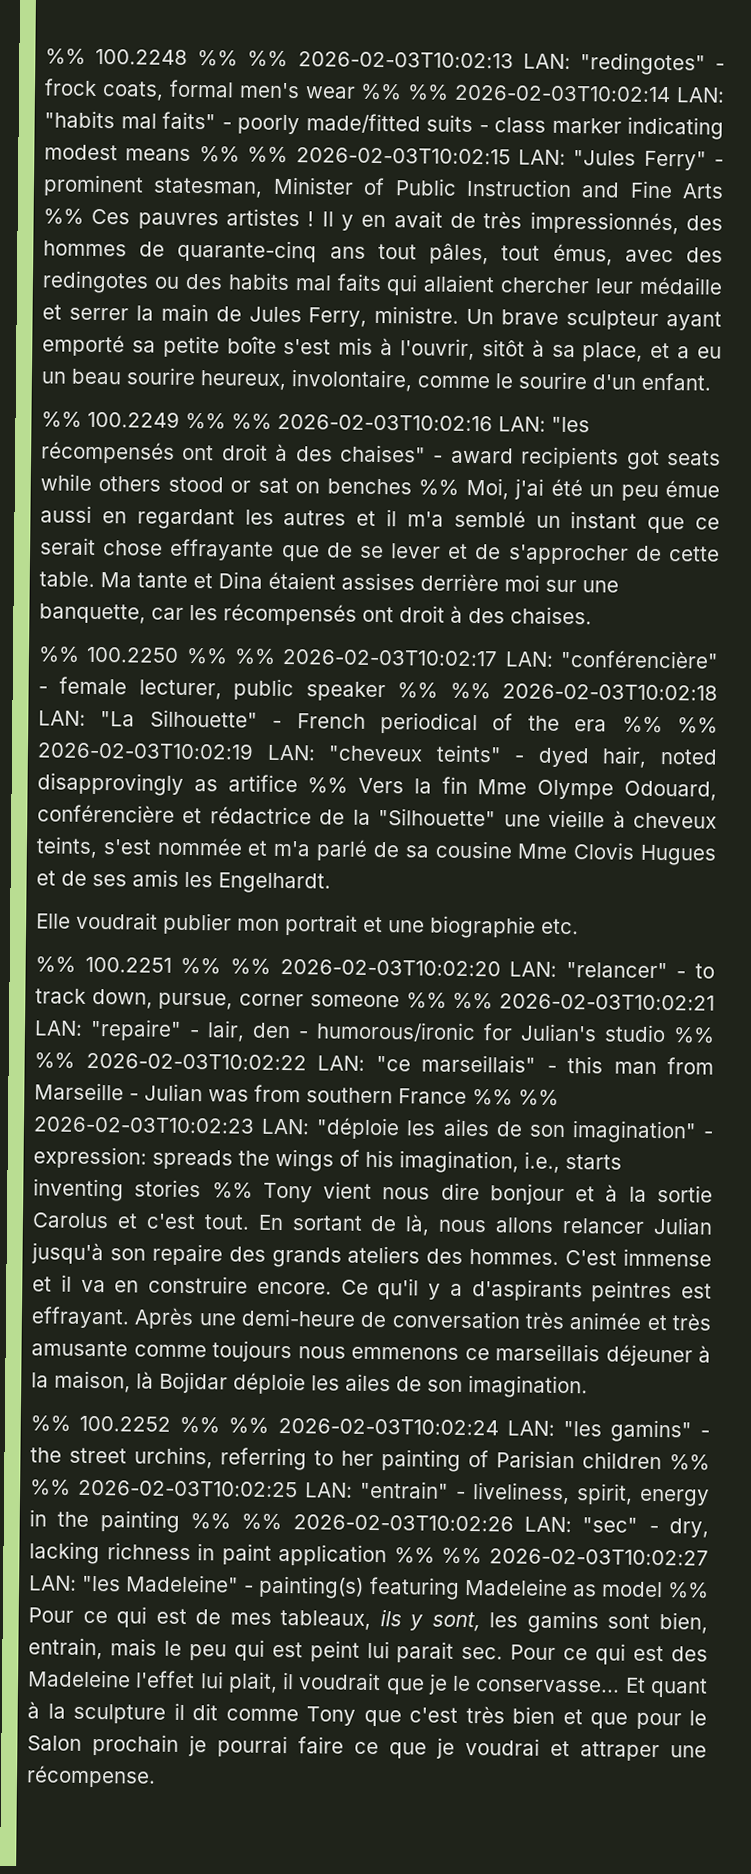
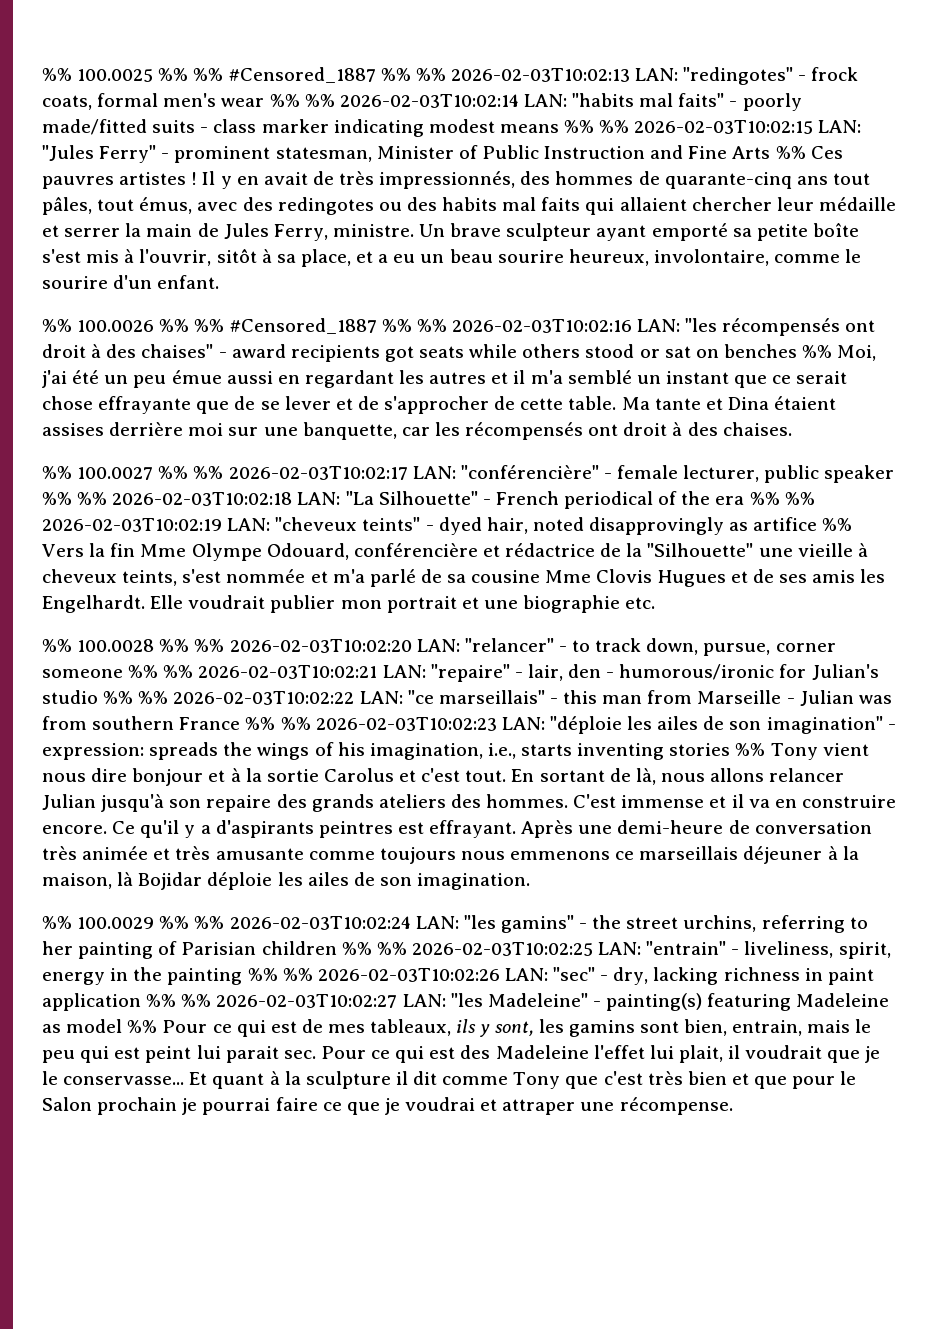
- %% 100.2248 %% %% 2026-02-03T10:02:13 LAN: "redingotes" - frock coats, formal men's wear %% %% 2026-02-03T10:02:14 LAN: "habits mal faits" - poorly made/fitted suits - class marker indicating modest means %% %% 2026-02-03T10:02:15 LAN: "Jules Ferry" - prominent statesman, Minister of Public Instruction and Fine Arts %% Ces pauvres artistes !
+ %% 100.0025 %% %% #Censored_1887 %% %% 2026-02-03T10:02:13 LAN: "redingotes" - frock coats, formal men's wear %% %% 2026-02-03T10:02:14 LAN: "habits mal faits" - poorly made/fitted suits - class marker indicating modest means %% %% 2026-02-03T10:02:15 LAN: "Jules Ferry" - prominent statesman, Minister of Public Instruction and Fine Arts %% Ces pauvres artistes !
- %% 100.2249 %% %% 2026-02-03T10:02:16 LAN: "les récompensés ont droit à des chaises" - award recipients got seats while others stood or sat on benches %% Moi, j'ai été un peu émue aussi en regardant les autres et il m'a semblé un instant que ce serait chose effrayante que de se lever et de s'approcher de cette table.
+ %% 100.0026 %% %% #Censored_1887 %% %% 2026-02-03T10:02:16 LAN: "les récompensés ont droit à des chaises" - award recipients got seats while others stood or sat on benches %% Moi, j'ai été un peu émue aussi en regardant les autres et il m'a semblé un instant que ce serait chose effrayante que de se lever et de s'approcher de cette table.
- %% 100.2250 %% %% 2026-02-03T10:02:17 LAN:
+ %% 100.0027 %% %% 2026-02-03T10:02:17 LAN:
- "cheveux teints" - dyed hair, noted disapprovingly as artifice %% Vers la fin Mme Olympe Odouard, conférencière et rédactrice de la "Silhouette" une vieille à cheveux teints, s'est nommée et m'a parlé de sa cousine Mme Clovis Hugues et de ses amis les Engelhardt.
- Elle voudrait publier mon portrait et une biographie etc.
+ "cheveux teints" - dyed hair, noted disapprovingly as artifice %% Vers la fin Mme Olympe Odouard, conférencière et rédactrice de la "Silhouette" une vieille à cheveux teints, s'est nommée et m'a parlé de sa cousine Mme Clovis Hugues et de ses amis les Engelhardt. Elle voudrait publier mon portrait et une biographie etc.
- %% 100.2251 %% %% 2026-02-03T10:02:20 LAN:
+ %% 100.0028 %% %% 2026-02-03T10:02:20 LAN:
- %% 100.2252 %% %% 2026-02-03T10:02:24 LAN:
+ %% 100.0029 %% %% 2026-02-03T10:02:24 LAN:

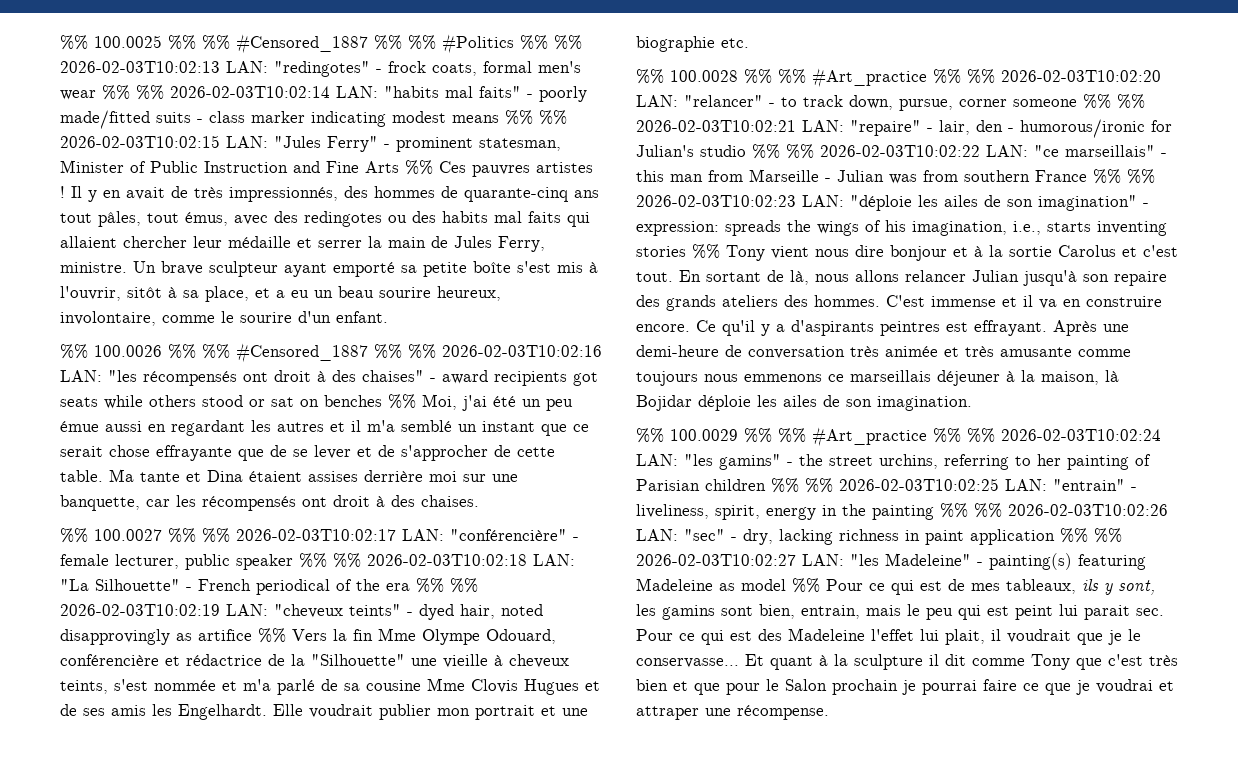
- %% 100.0025 %% %% #Censored_1887 %% %% 2026-02-03T10:02:13 LAN: "redingotes" - frock coats, formal men's wear %% %% 2026-02-03T10:02:14 LAN: "habits mal faits" - poorly made/fitted suits - class marker indicating modest means %% %% 2026-02-03T10:02:15 LAN: "Jules Ferry" - prominent statesman, Minister of Public Instruction and Fine Arts %% Ces pauvres artistes !
+ %% 100.0025 %% %% #Censored_1887 %% %% #Politics %% %% 2026-02-03T10:02:13 LAN: "redingotes" - frock coats, formal men's wear %% %% 2026-02-03T10:02:14 LAN: "habits mal faits" - poorly made/fitted suits - class marker indicating modest means %% %% 2026-02-03T10:02:15 LAN: "Jules Ferry" - prominent statesman, Minister of Public Instruction and Fine Arts %% Ces pauvres artistes !
- %% 100.0028 %% %% 2026-02-03T10:02:20 LAN:
+ %% 100.0028 %% %% #Art_practice %% %% 2026-02-03T10:02:20 LAN:
- %% 100.0029 %% %% 2026-02-03T10:02:24 LAN:
+ %% 100.0029 %% %% #Art_practice %% %% 2026-02-03T10:02:24 LAN:

